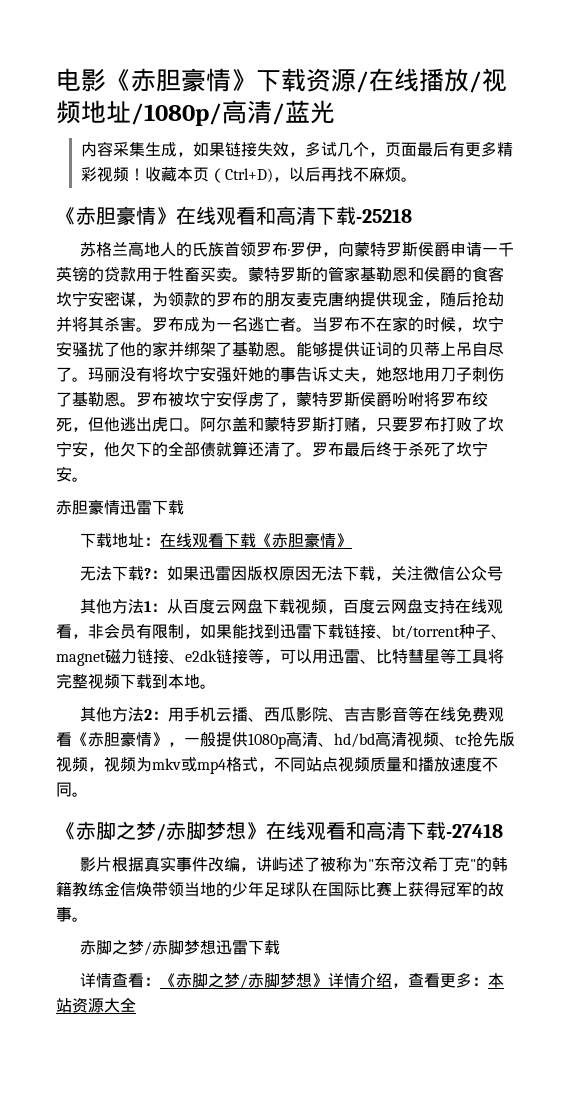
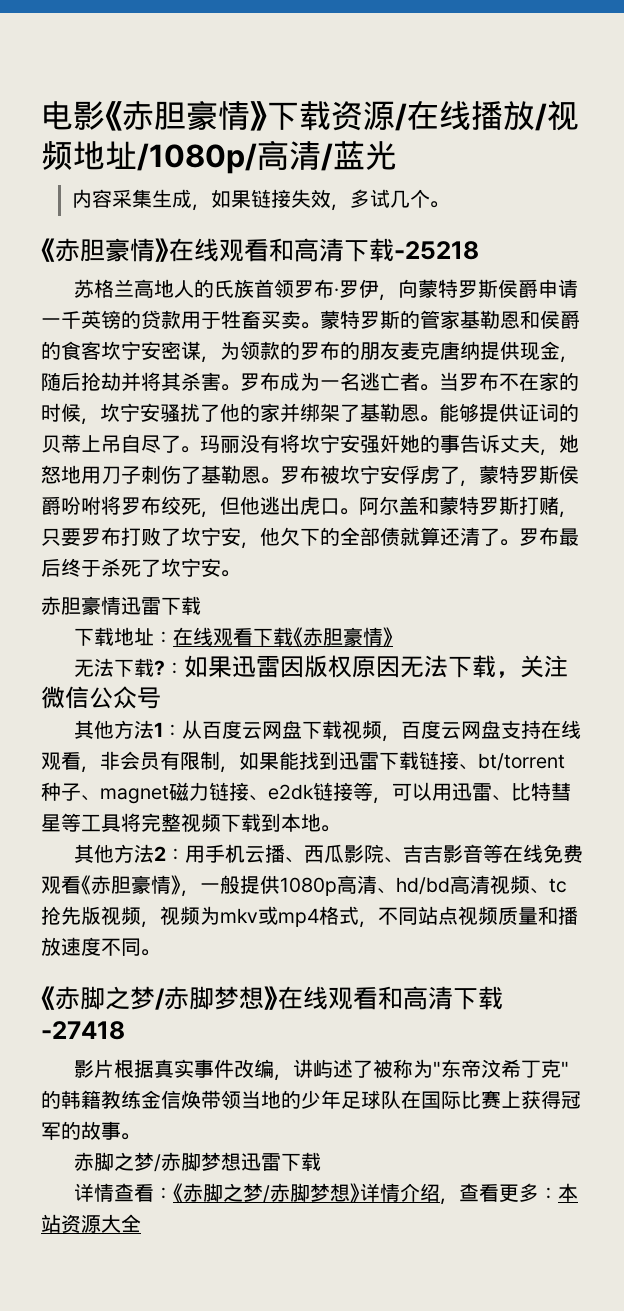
- 内容采集生成，如果链接失效，多试几个，页面最后有更多精彩视频！收藏本页（Ctrl+D)，以后再找不麻烦。
+ 内容采集生成，如果链接失效，多试几个。

